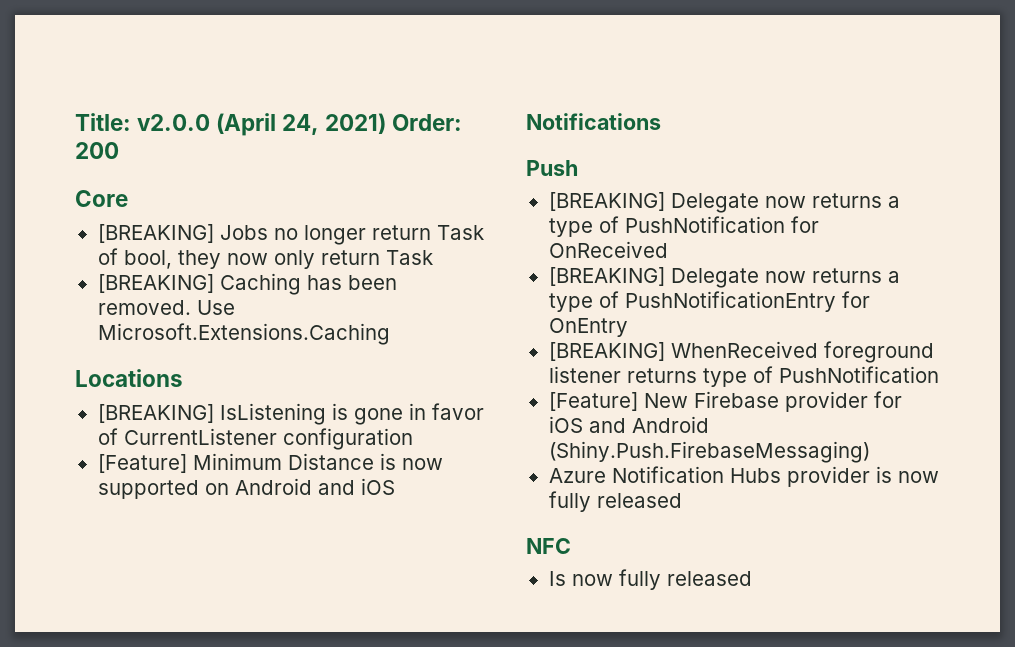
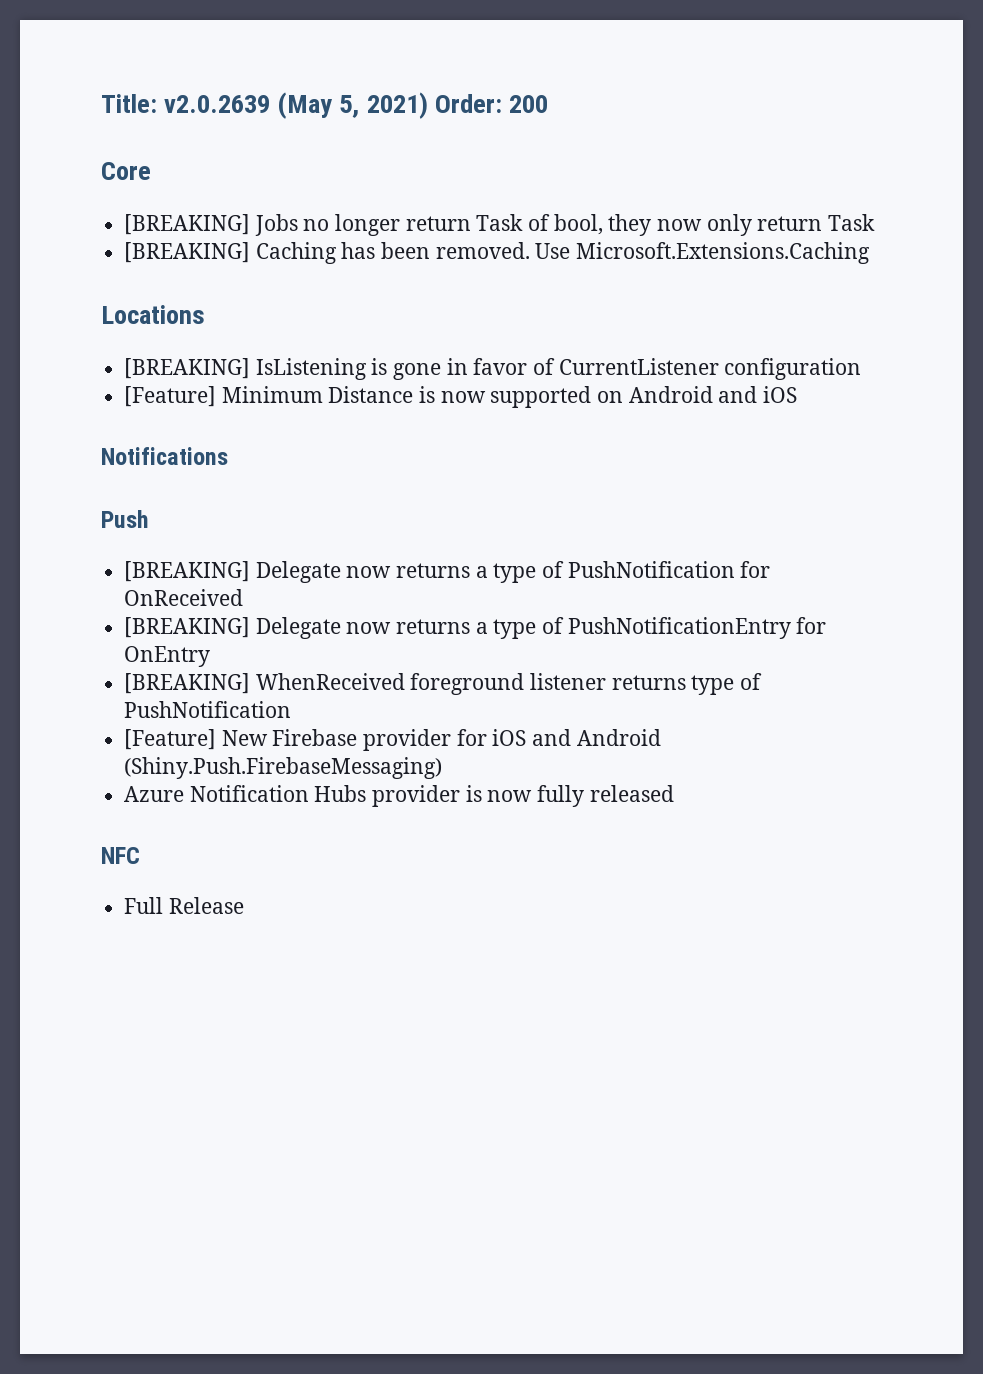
- Title: v2.0.0 (April 24, 2021) Order: 200
+ Title: v2.0.2639 (May 5, 2021) Order: 200
- Is now fully released
+ Full Release

